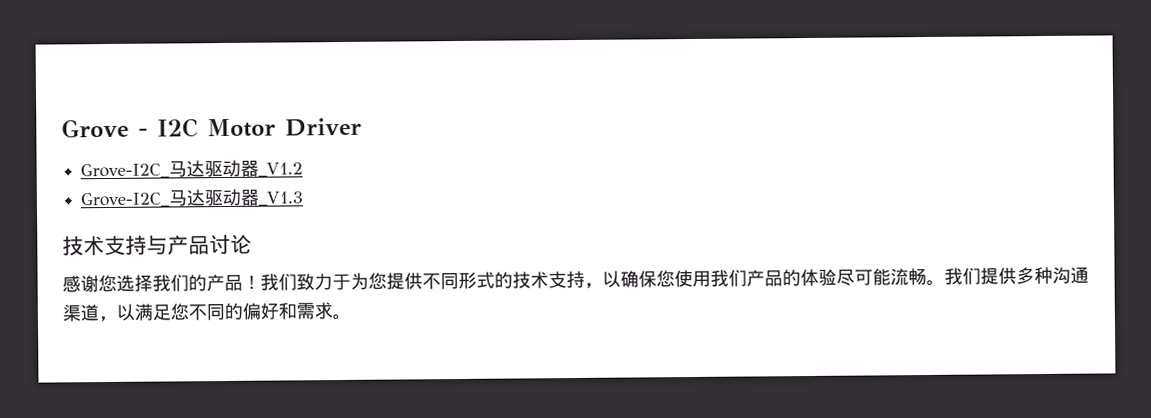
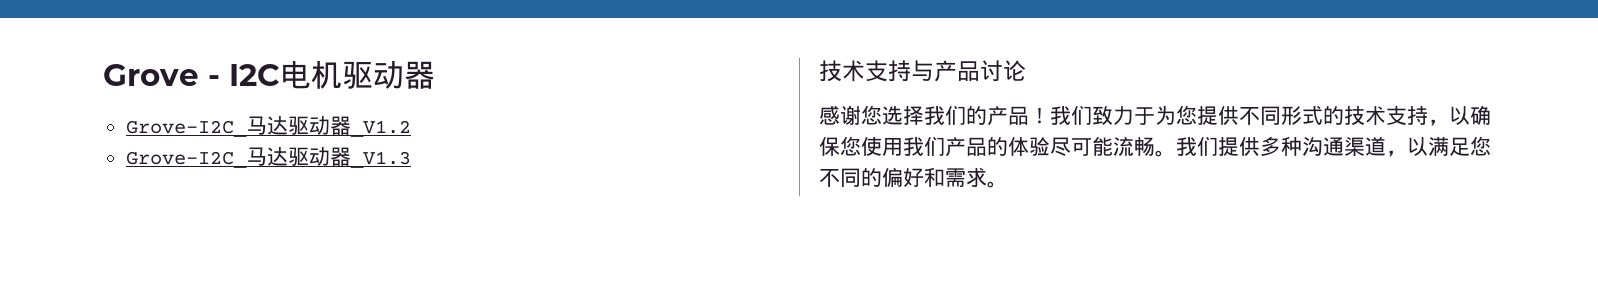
- Grove - I2C Motor Driver
+ Grove - I2C电机驱动器

